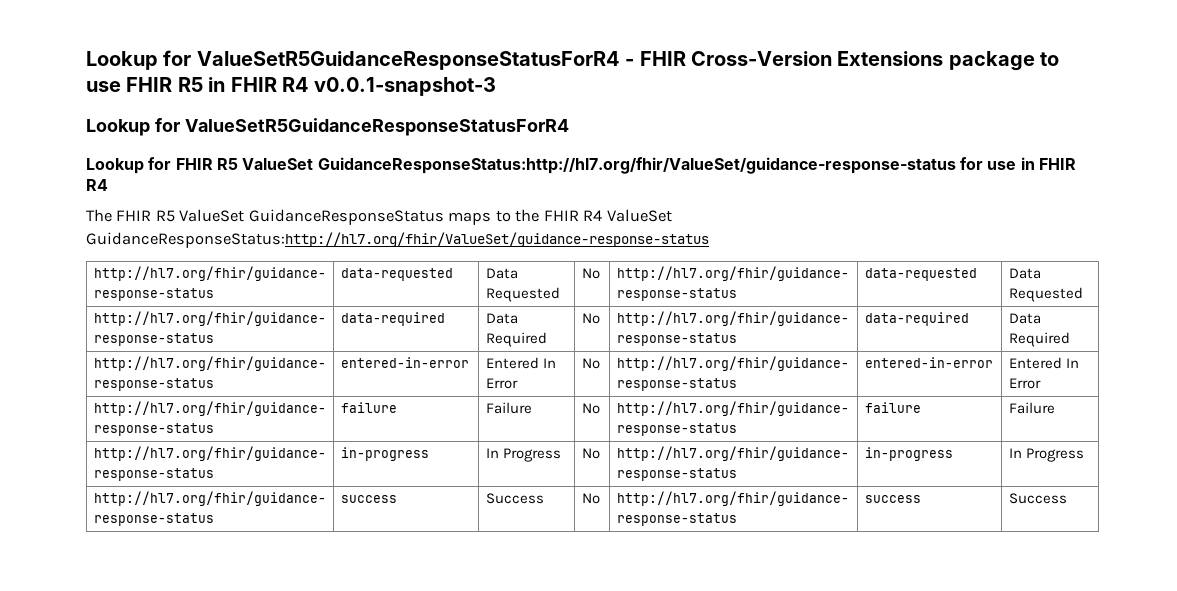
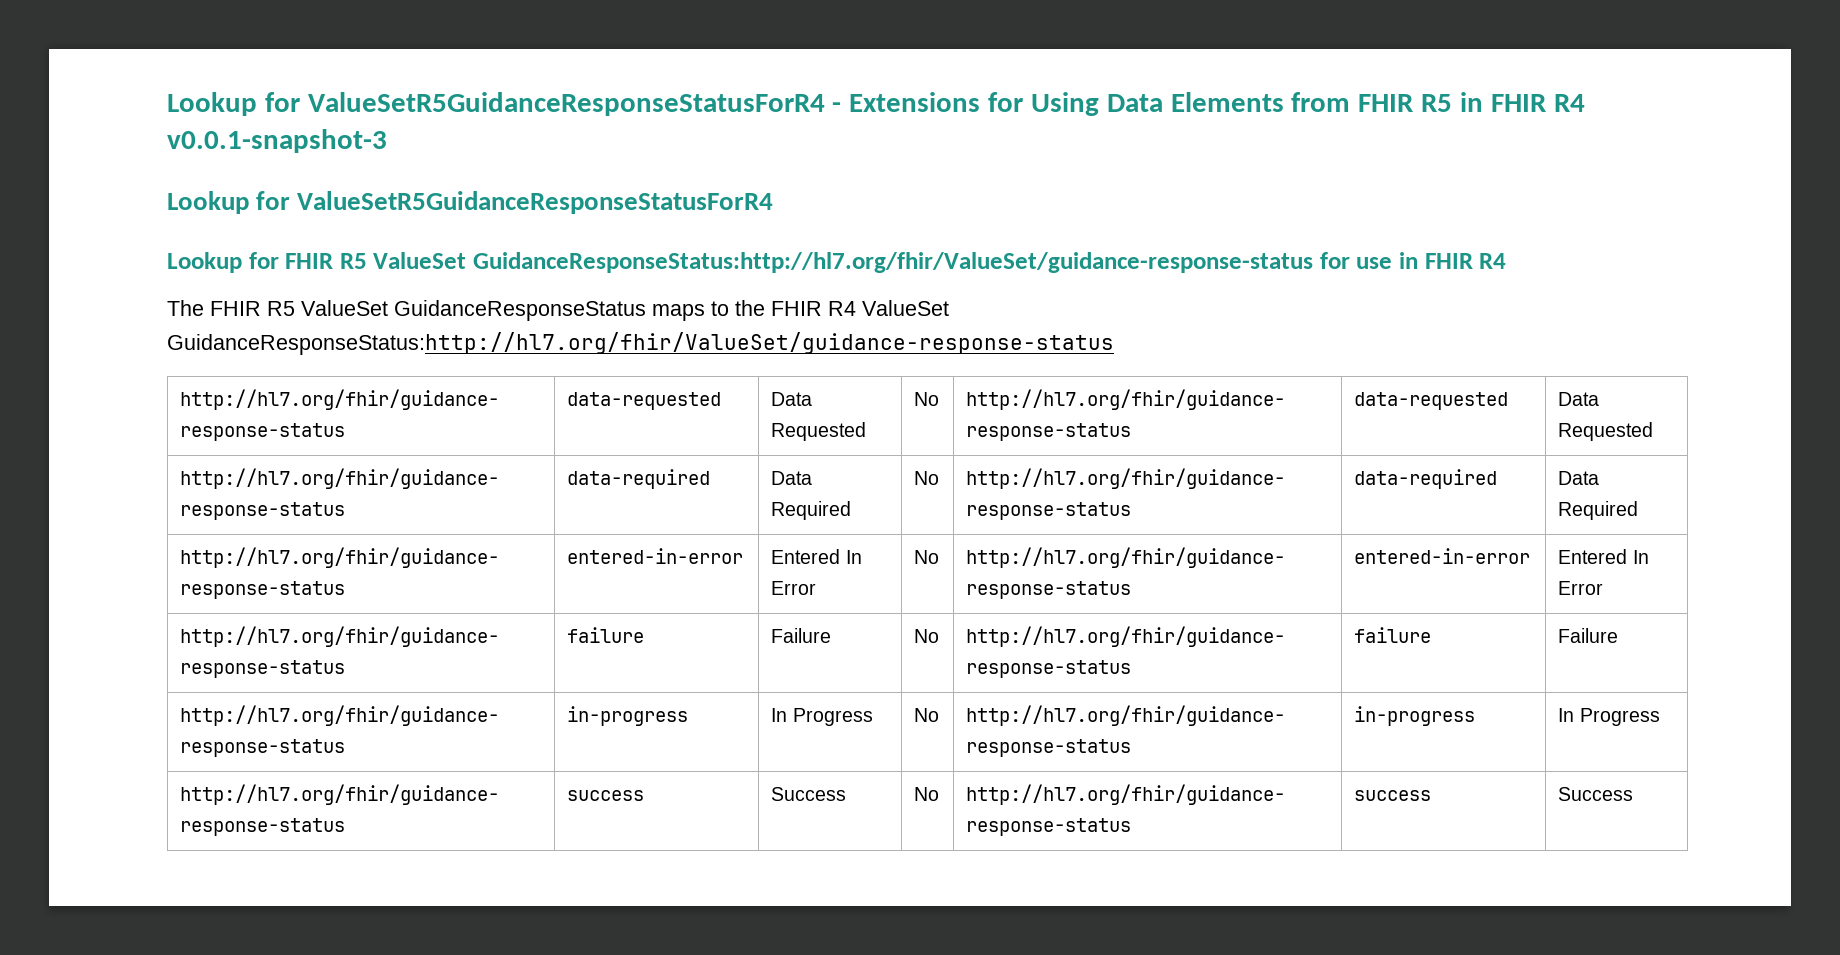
- Lookup for ValueSetR5GuidanceResponseStatusForR4 - FHIR Cross-Version Extensions package to use FHIR R5 in FHIR R4 v0.0.1-snapshot-3
+ Lookup for ValueSetR5GuidanceResponseStatusForR4 - Extensions for Using Data Elements from FHIR R5 in FHIR R4 v0.0.1-snapshot-3

